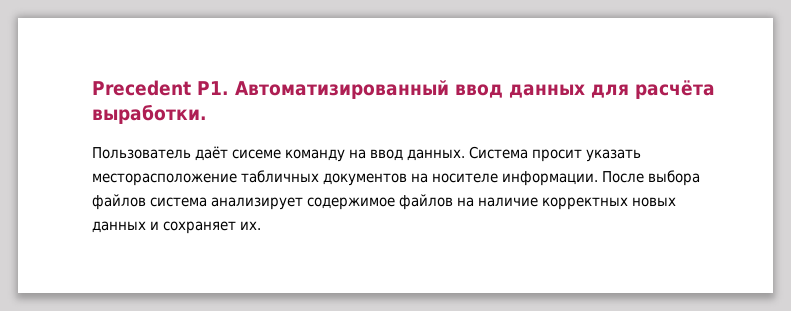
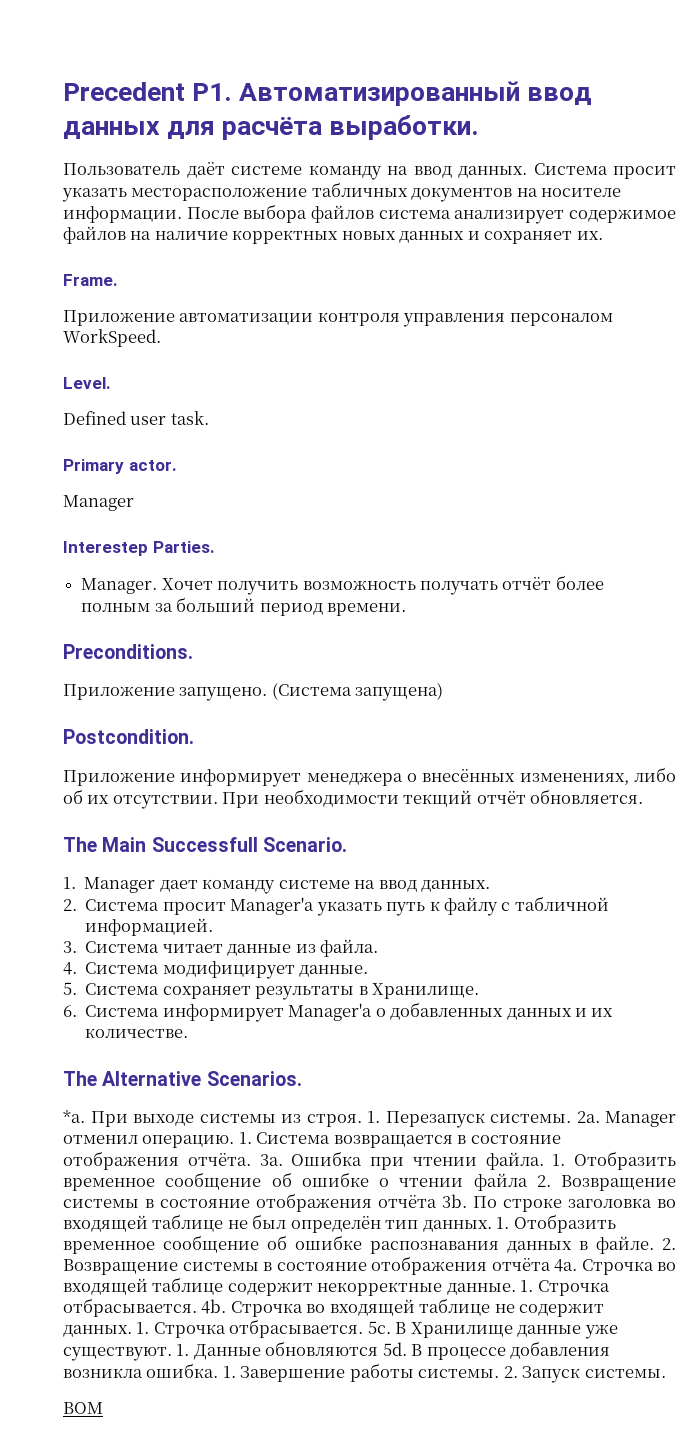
- Пользователь даёт сисеме команду на ввод данных.
+ Пользователь даёт системе команду на ввод данных.
+ Frame.
+ Приложение автоматизации контроля управления персоналом WorkSpeed.
+ Level.
+ Defined user task.
+ Primary actor.
+ Manager
+ Interestep Parties.
+ Manager. Хочет получить возможность получать отчёт более полным за больший период времени.
+ Preconditions.
+ Приложение запущено. (Система запущена)
+ Postcondition.
+ Приложение информирует менеджера о внесённых изменениях, либо об их отсутствии. При необходимости текщий отчёт обновляется.
+ The Main Successfull Scenario.
+ 1. Manager дает команду системе на ввод данных.
+ 2. Система просит Manager'а указать путь к файлу с табличной информацией.
+ 3. Система читает данные из файла.
+ 4. Система модифицирует данные.
+ 5. Система сохраняет результаты в Хранилище.
+ 6. Система информирует Manager'а о добавленных данных и их количестве.
+ The Alternative Scenarios.
+ *a. При выходе системы из строя. 1. Перезапуск системы. 2a. Manager отменил операцию. 1. Система возвращается в состояние отображения отчёта. 3а. Ошибка при чтении файла. 1. Отобразить временное сообщение об ошибке о чтении файла 2. Возвращение системы в состояние отображения отчёта 3b. По строке заголовка во входящей таблице не был определён тип данных. 1. Отобразить временное сообщение об ошибке распознавания данных в файле. 2. Возвращение системы в состояние отображения отчёта 4a. Строчка во входящей таблице содержит некорректные данные. 1. Строчка отбрасывается. 4b. Строчка во входящей таблице не содержит данных. 1. Строчка отбрасывается. 5с. В Хранилище данные уже существуют. 1. Данные обновляются 5d. В процессе добавления возникла ошибка. 1. Завершение работы системы. 2. Запуск системы.
+ BOM

